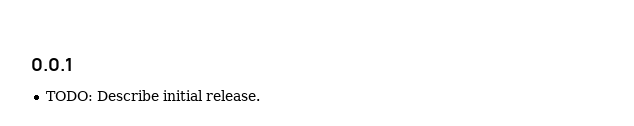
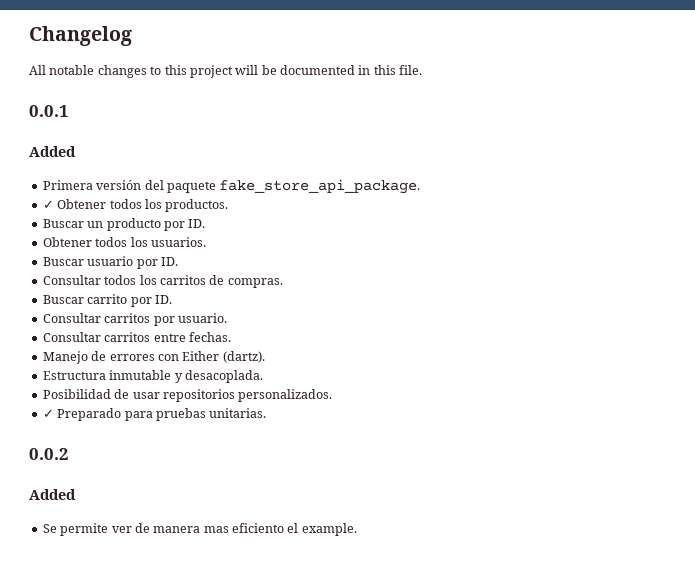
+ Changelog
+ All notable changes to this project will be documented in this file.
  0.0.1
- TODO: Describe initial release.
+ Added
+ Primera versión del paquete fake_store_api_package.
+ ✓ Obtener todos los productos.
+ Buscar un producto por ID.
+ Obtener todos los usuarios.
+ Buscar usuario por ID.
+ Consultar todos los carritos de compras.
+ Buscar carrito por ID.
+ Consultar carritos por usuario.
+ Consultar carritos entre fechas.
+ Manejo de errores con Either (dartz).
+ Estructura inmutable y desacoplada.
+ Posibilidad de usar repositorios personalizados.
+ ✓ Preparado para pruebas unitarias.
+ 0.0.2
+ Added
+ Se permite ver de manera mas eficiento el example.

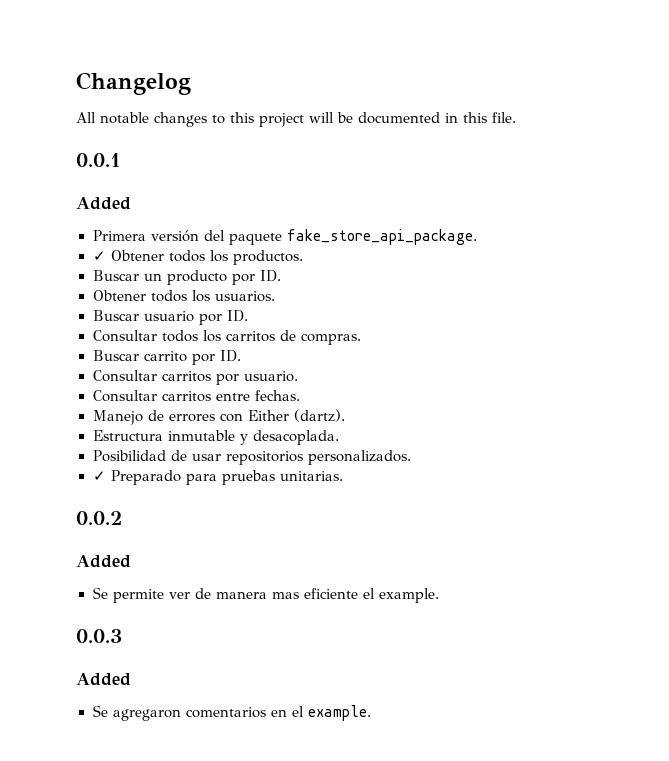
- Se permite ver de manera mas eficiento el example.
+ Se permite ver de manera mas eficiente el example.
+ 0.0.3
+ Added
+ Se agregaron comentarios en el example.

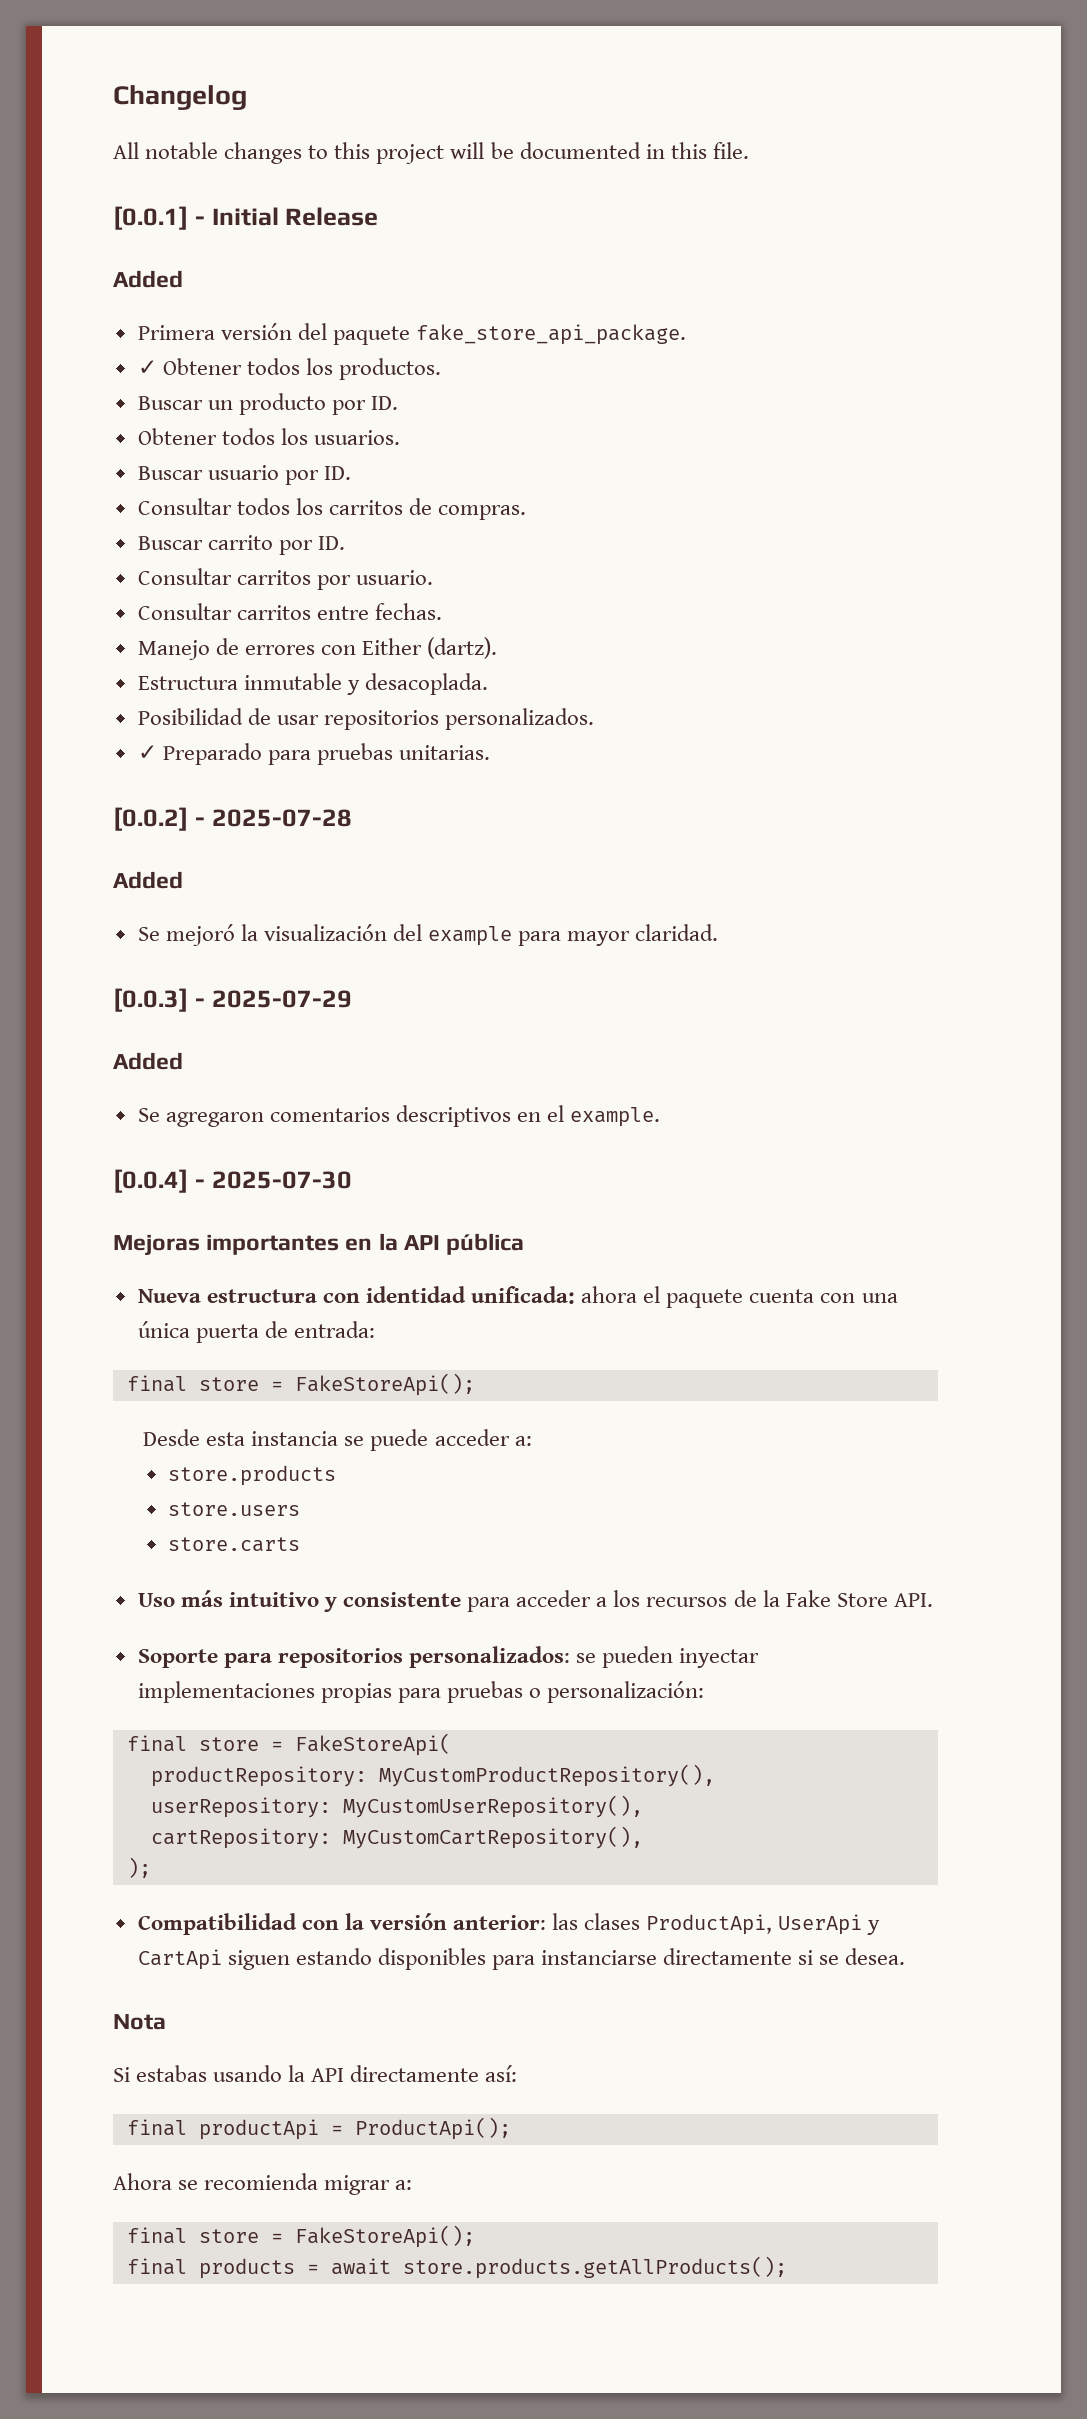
- 0.0.1
+ [0.0.1] - Initial Release
- 0.0.2
+ [0.0.2] - 2025-07-28
  Added
- Se permite ver de manera mas eficiente el example.
- 0.0.3
+ Se mejoró la visualización del example para mayor claridad.
+ [0.0.3] - 2025-07-29
- Se agregaron comentarios en el example.
+ Se agregaron comentarios descriptivos en el example.
+ [0.0.4] - 2025-07-30
+ Mejoras importantes en la API pública
+ Nueva estructura con identidad unificada: ahora el paquete cuenta con una única puerta de entrada:
+ final store = FakeStoreApi();
+ Desde esta instancia se puede acceder a:
+ store.products
+ store.users
+ store.carts
+ Uso más intuitivo y consistente para acceder a los recursos de la Fake Store API.
+ Soporte para repositorios personalizados: se pueden inyectar implementaciones propias para pruebas o personalización:
+ final store = FakeStoreApi(
+ productRepository: MyCustomProductRepository(),
+ userRepository: MyCustomUserRepository(),
+ cartRepository: MyCustomCartRepository(),
+ );
+ Compatibilidad con la versión anterior: las clases ProductApi, UserApi y CartApi siguen estando disponibles para instanciarse directamente si se desea.
+ Nota
+ Si estabas usando la API directamente así:
+ final productApi = ProductApi();
+ Ahora se recomienda migrar a:
+ final store = FakeStoreApi();
+ final products = await store.products.getAllProducts();

